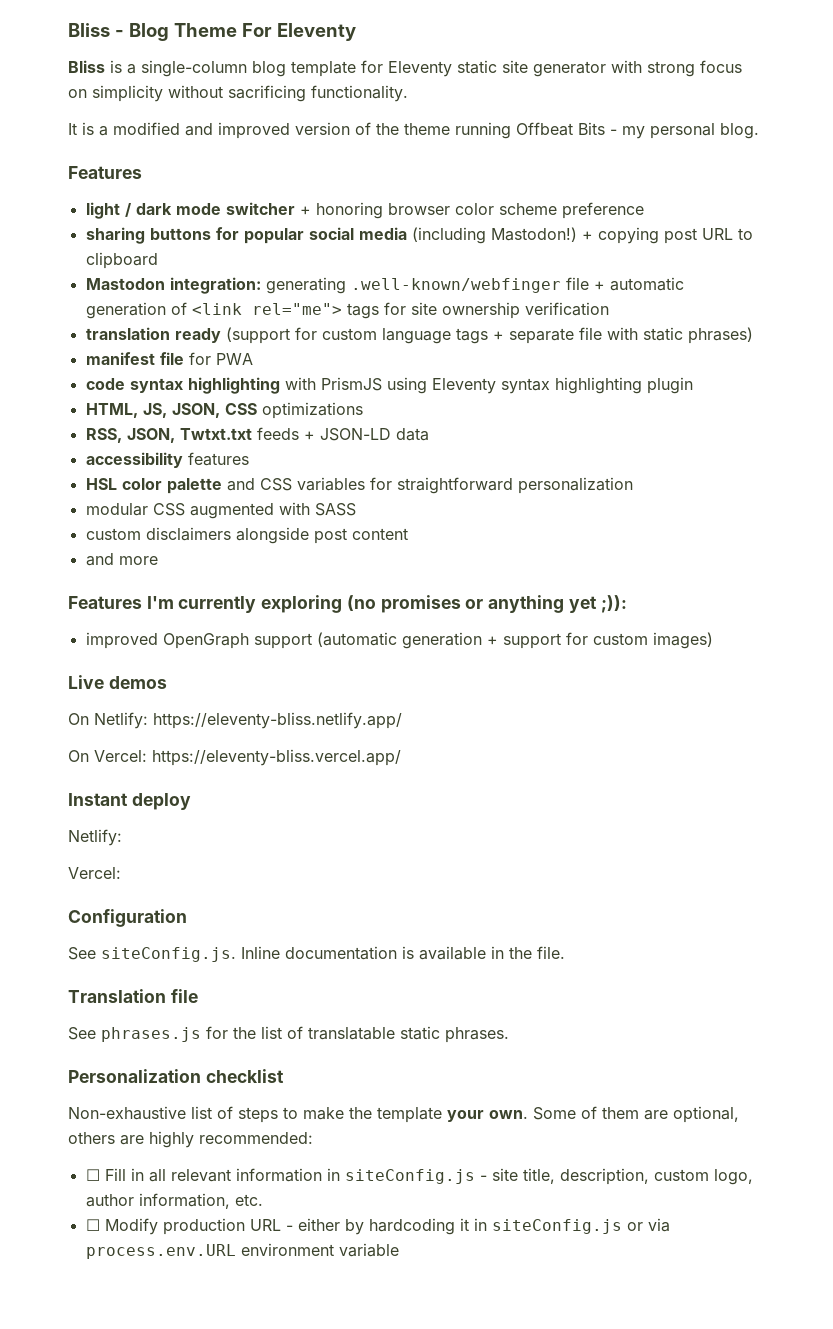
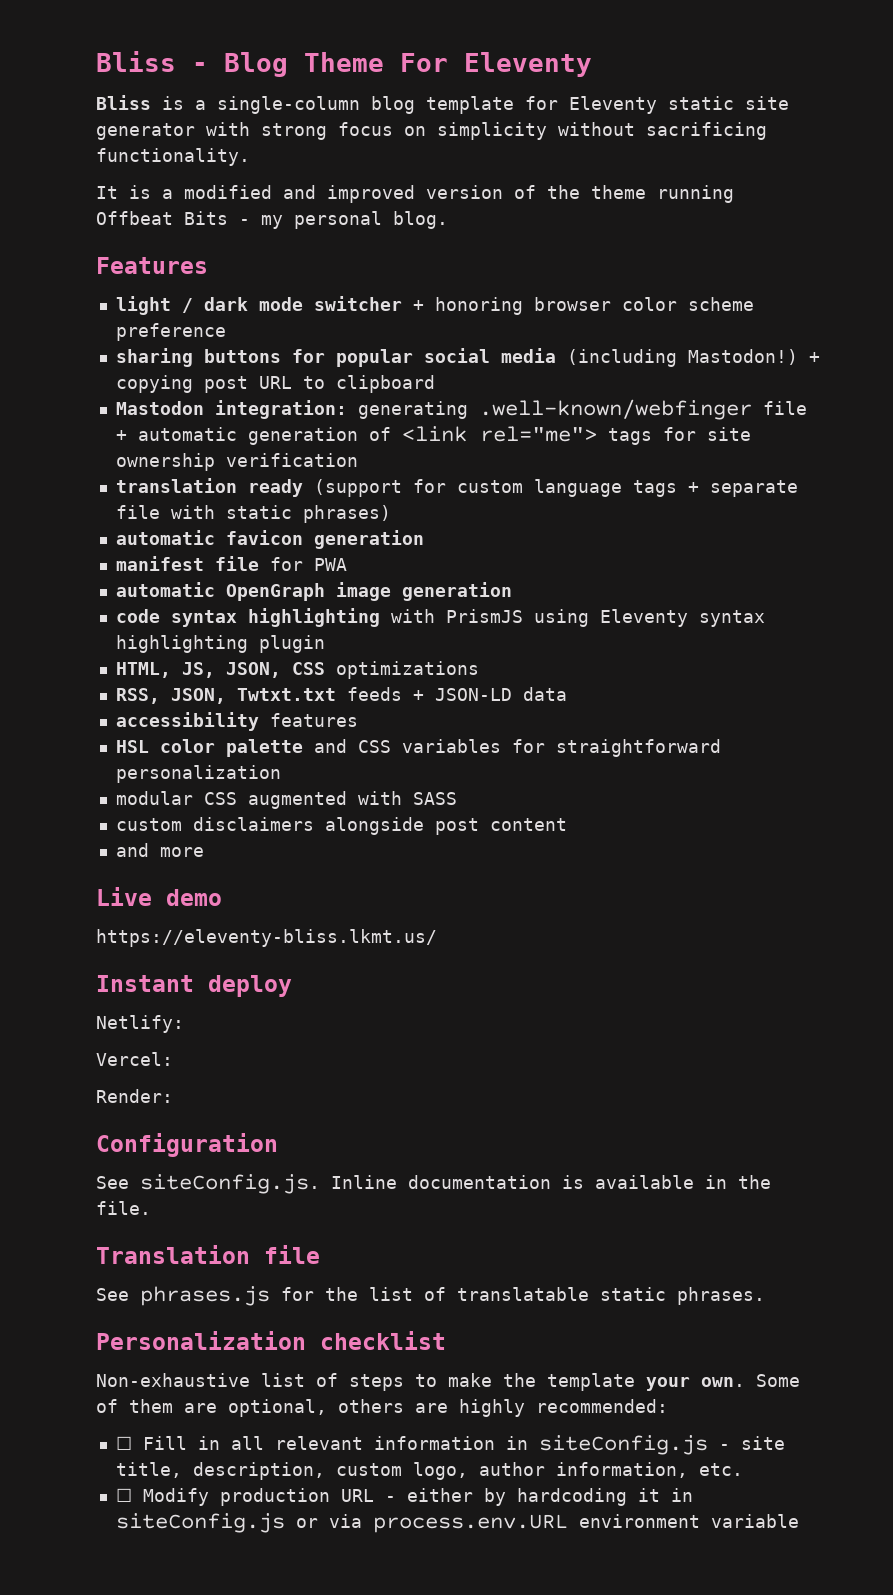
+ automatic favicon generation
+ automatic OpenGraph image generation
- Features I'm currently exploring (no promises or anything yet ;)):
- improved OpenGraph support (automatic generation + support for custom images)
- Live demos
- On Netlify: https://eleventy-bliss.netlify.app/
- On Vercel: https://eleventy-bliss.vercel.app/
+ Live demo
+ https://eleventy-bliss.lkmt.us/
+ Render:

